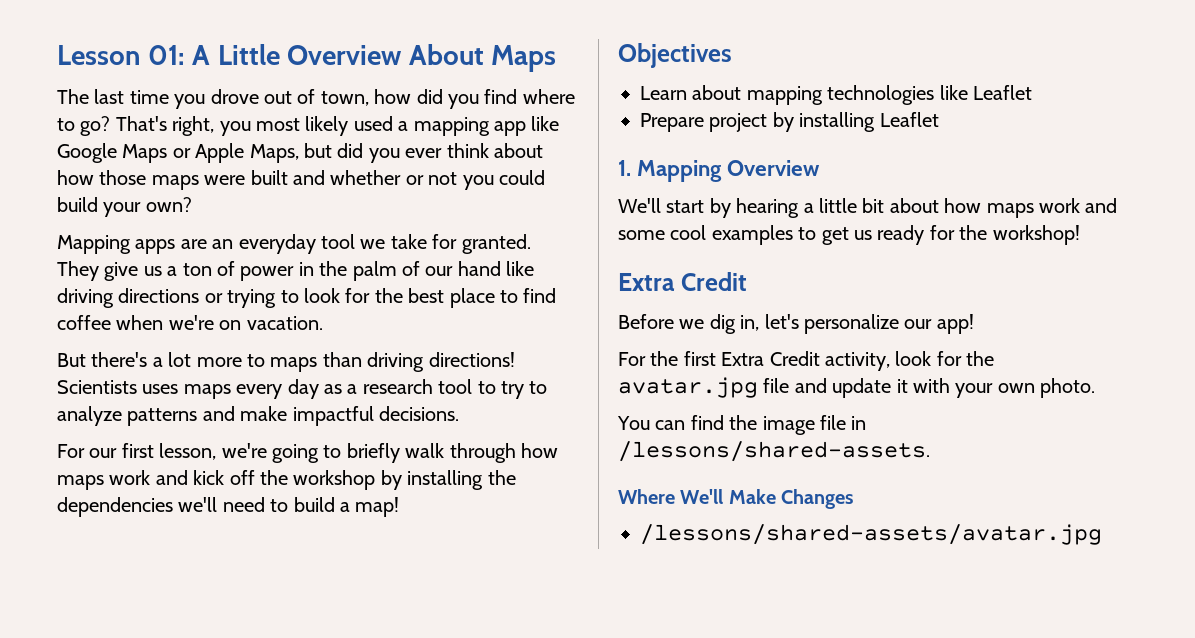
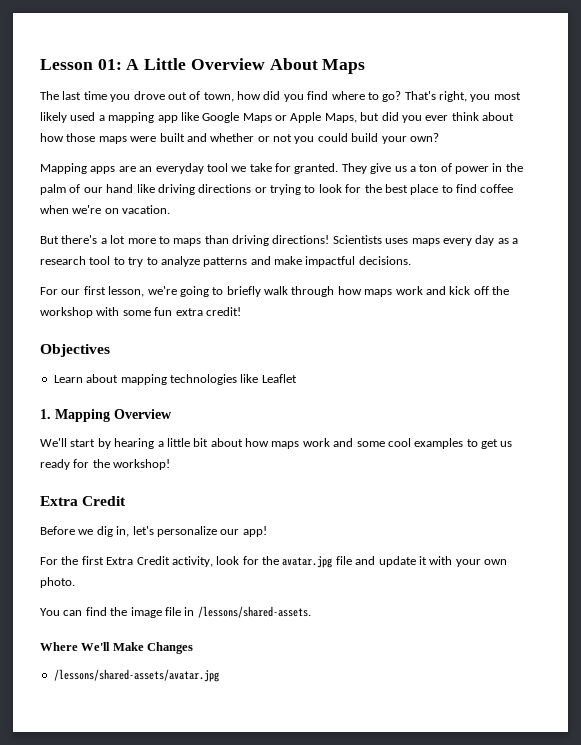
- For our first lesson, we're going to briefly walk through how maps work and kick off the workshop by installing the dependencies we'll need to build a map!
+ For our first lesson, we're going to briefly walk through how maps work and kick off the workshop with some fun extra credit!
- Prepare project by installing Leaflet

